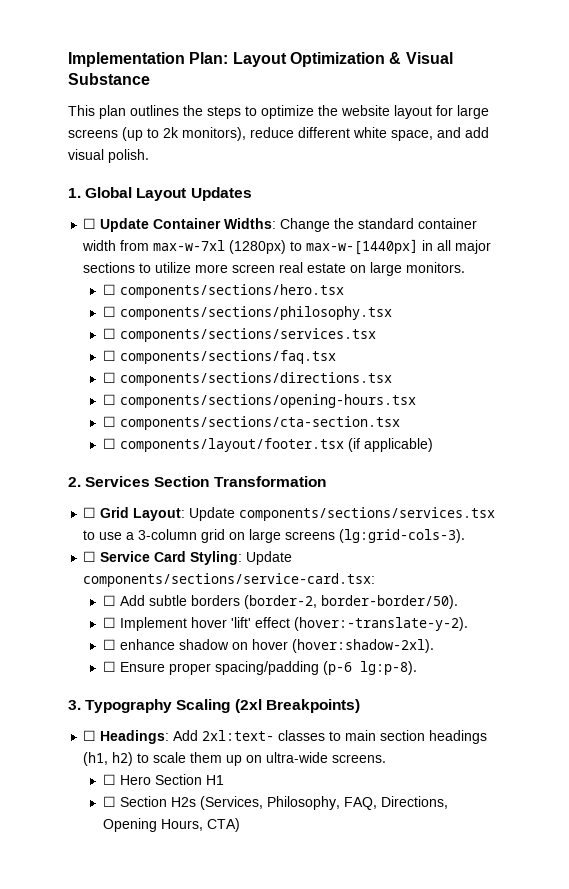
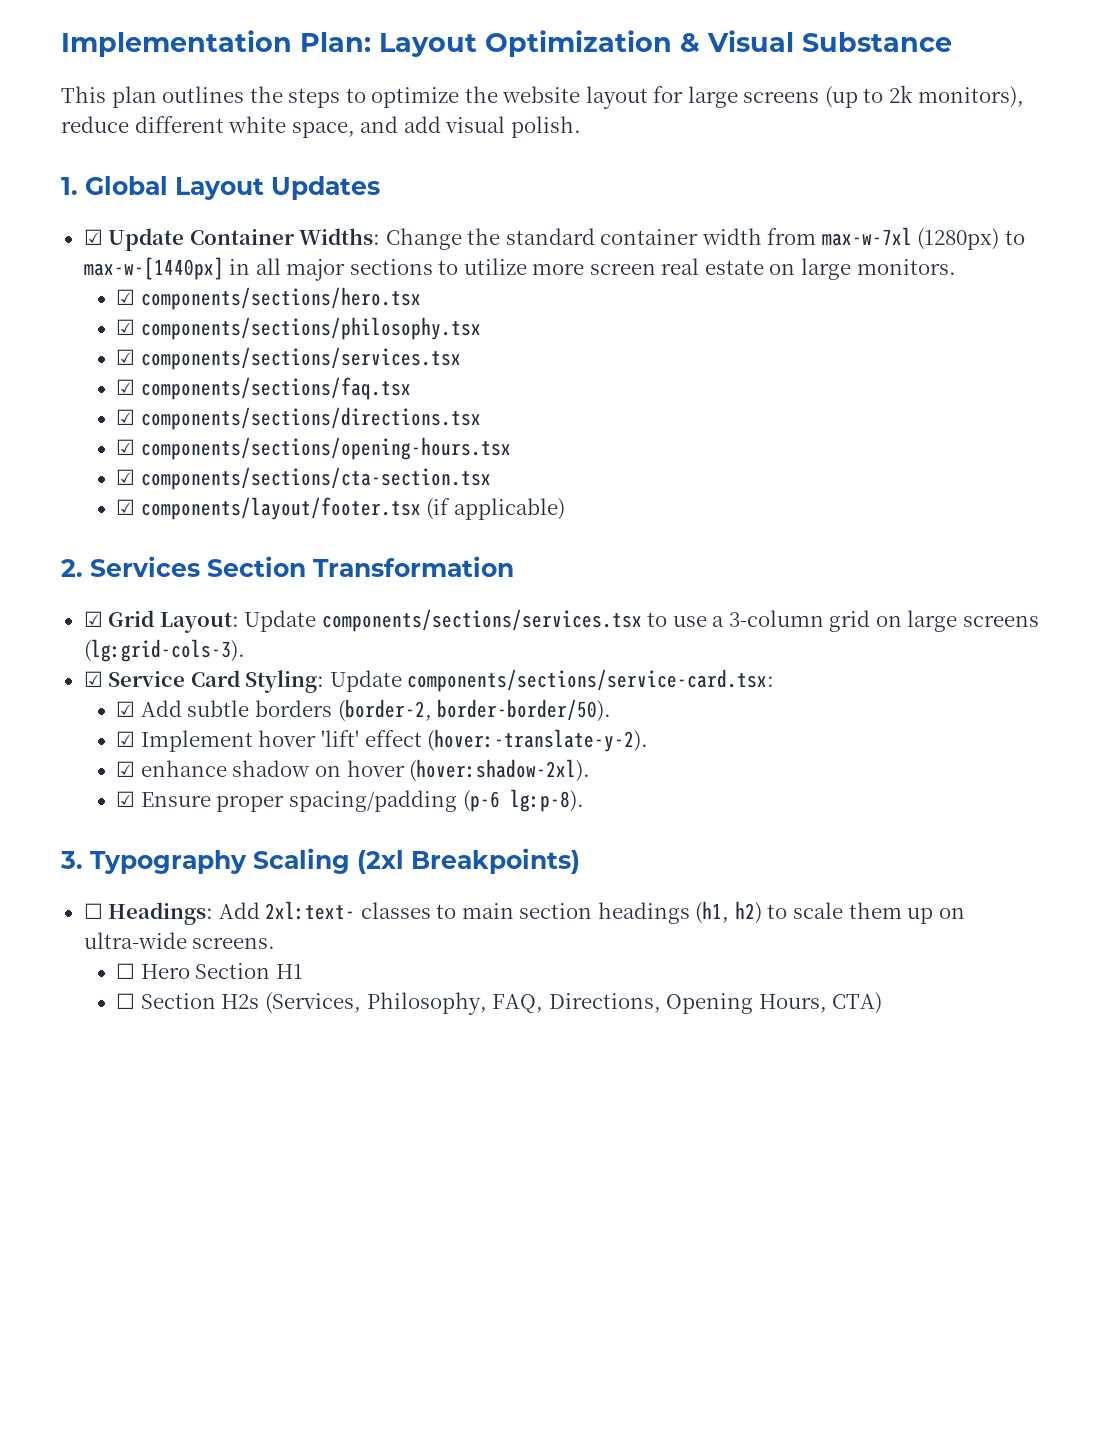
- ☐ Update Container Widths: Change the standard container width from max-w-7xl (1280px) to max-w-[1440px] in all major sections to utilize more screen real estate on large monitors.
+ ☑ Update Container Widths: Change the standard container width from max-w-7xl (1280px) to max-w-[1440px] in all major sections to utilize more screen real estate on large monitors.
- ☐ components/sections/hero.tsx
+ ☑ components/sections/hero.tsx
- ☐ components/sections/philosophy.tsx
+ ☑ components/sections/philosophy.tsx
- ☐ components/sections/services.tsx
+ ☑ components/sections/services.tsx
- ☐ components/sections/faq.tsx
+ ☑ components/sections/faq.tsx
- ☐ components/sections/directions.tsx
+ ☑ components/sections/directions.tsx
- ☐ components/sections/opening-hours.tsx
+ ☑ components/sections/opening-hours.tsx
- ☐ components/sections/cta-section.tsx
+ ☑ components/sections/cta-section.tsx
- ☐ components/layout/footer.tsx (if applicable)
+ ☑ components/layout/footer.tsx (if applicable)
- ☐ Grid Layout: Update components/sections/services.tsx to use a 3-column grid on large screens (lg:grid-cols-3).
+ ☑ Grid Layout: Update components/sections/services.tsx to use a 3-column grid on large screens (lg:grid-cols-3).
- ☐ Service Card Styling: Update components/sections/service-card.tsx:
+ ☑ Service Card Styling: Update components/sections/service-card.tsx:
- ☐ Add subtle borders (border-2, border-border/50).
+ ☑ Add subtle borders (border-2, border-border/50).
- ☐ Implement hover 'lift' effect (hover:-translate-y-2).
+ ☑ Implement hover 'lift' effect (hover:-translate-y-2).
- ☐ enhance shadow on hover (hover:shadow-2xl).
+ ☑ enhance shadow on hover (hover:shadow-2xl).
- ☐ Ensure proper spacing/padding (p-6 lg:p-8).
+ ☑ Ensure proper spacing/padding (p-6 lg:p-8).

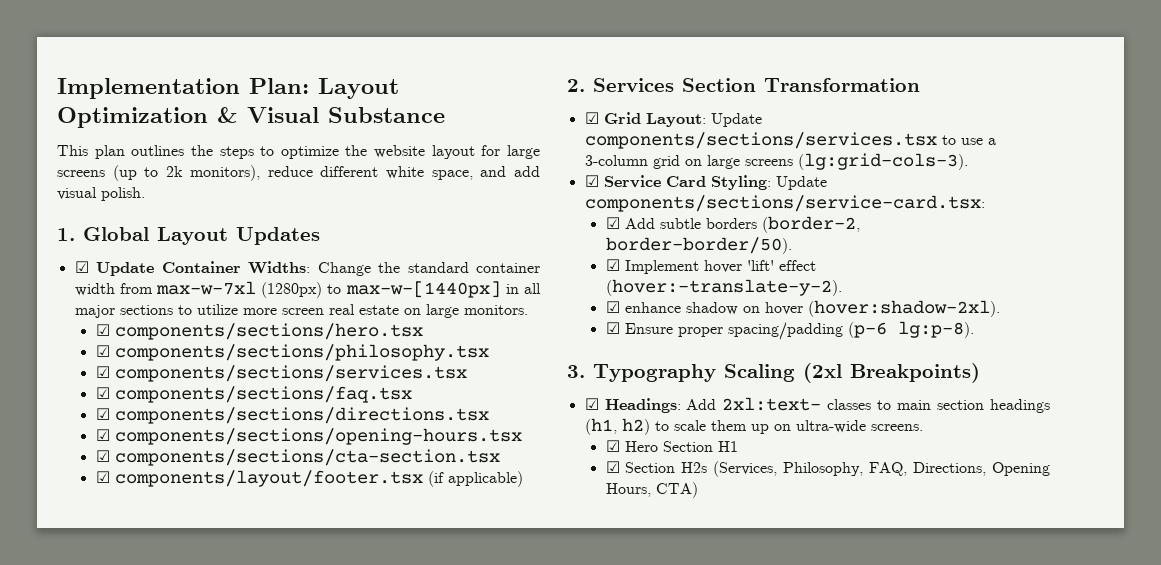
- ☐ Headings: Add 2xl:text- classes to main section headings (h1, h2) to scale them up on ultra-wide screens.
+ ☑ Headings: Add 2xl:text- classes to main section headings (h1, h2) to scale them up on ultra-wide screens.
- ☐ Hero Section H1
+ ☑ Hero Section H1
- ☐ Section H2s (Services, Philosophy, FAQ, Directions, Opening Hours, CTA)
+ ☑ Section H2s (Services, Philosophy, FAQ, Directions, Opening Hours, CTA)

